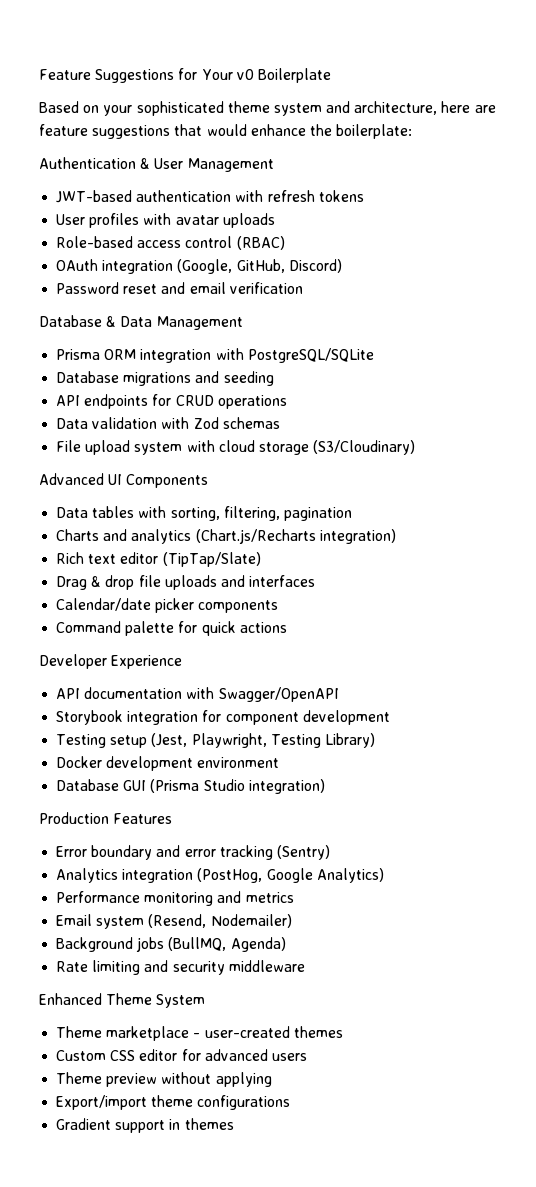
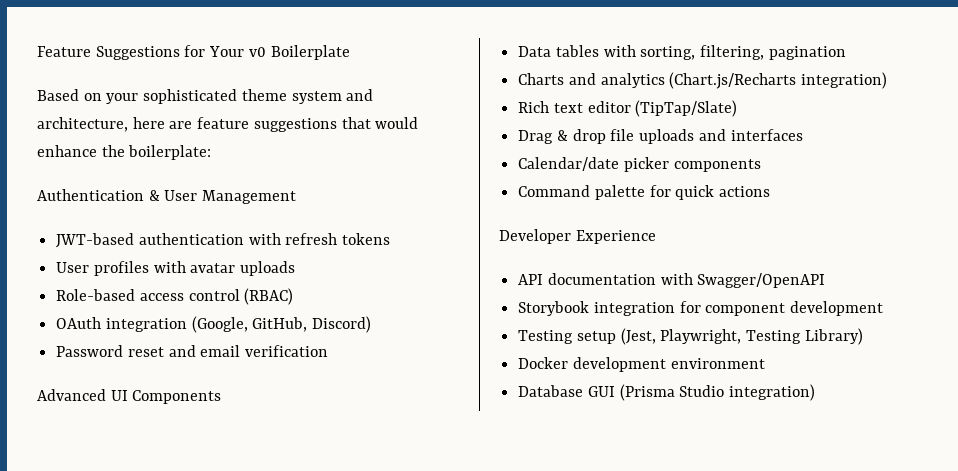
- Database & Data Management
- Prisma ORM integration with PostgreSQL/SQLite
- Database migrations and seeding
- API endpoints for CRUD operations
- Data validation with Zod schemas
- File upload system with cloud storage (S3/Cloudinary)
- Production Features
- Error boundary and error tracking (Sentry)
- Analytics integration (PostHog, Google Analytics)
- Performance monitoring and metrics
- Email system (Resend, Nodemailer)
- Background jobs (BullMQ, Agenda)
- Rate limiting and security middleware
- Enhanced Theme System
- Theme marketplace - user-created themes
- Custom CSS editor for advanced users
- Theme preview without applying
- Export/import theme configurations
- Gradient support in themes

